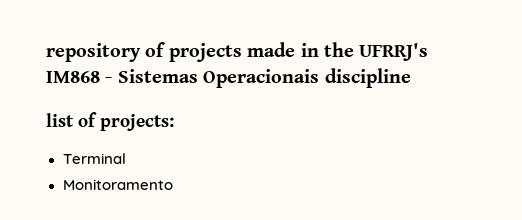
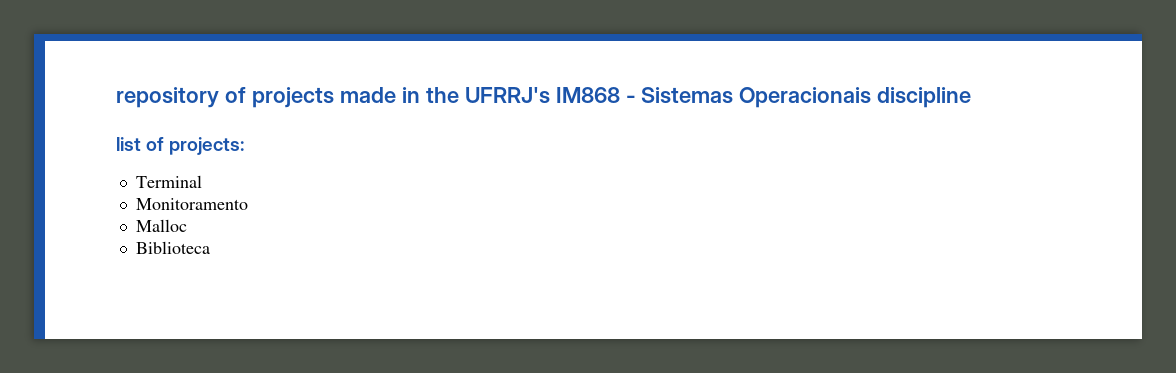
+ Malloc
+ Biblioteca

